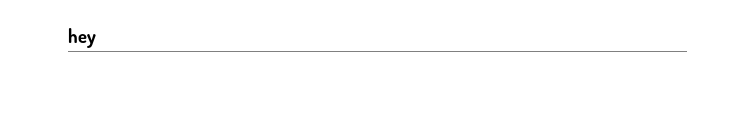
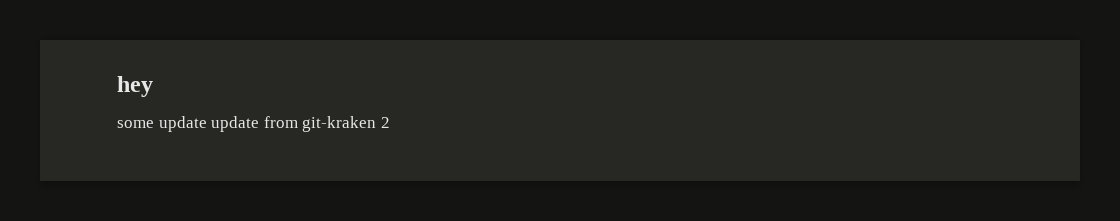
+ some update update from git-kraken 2

